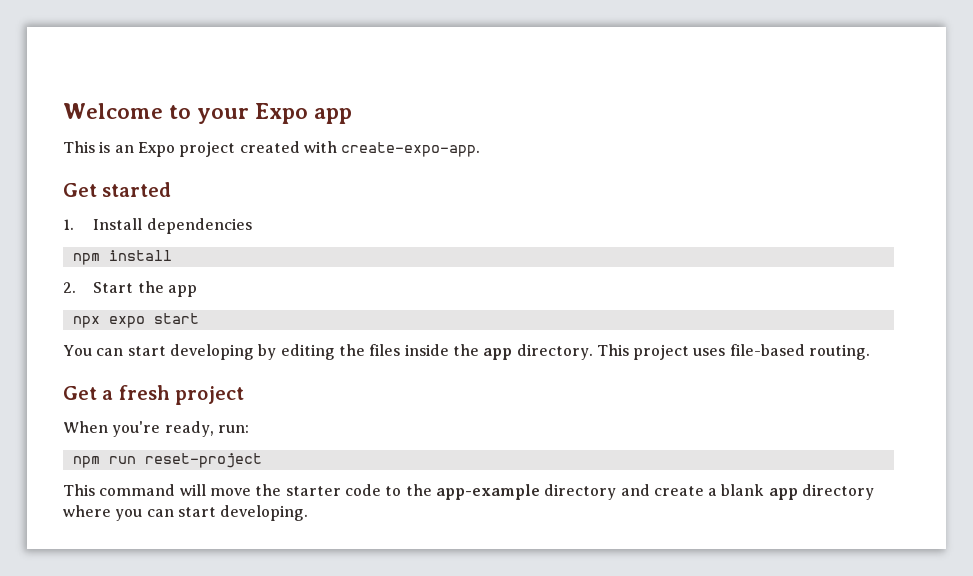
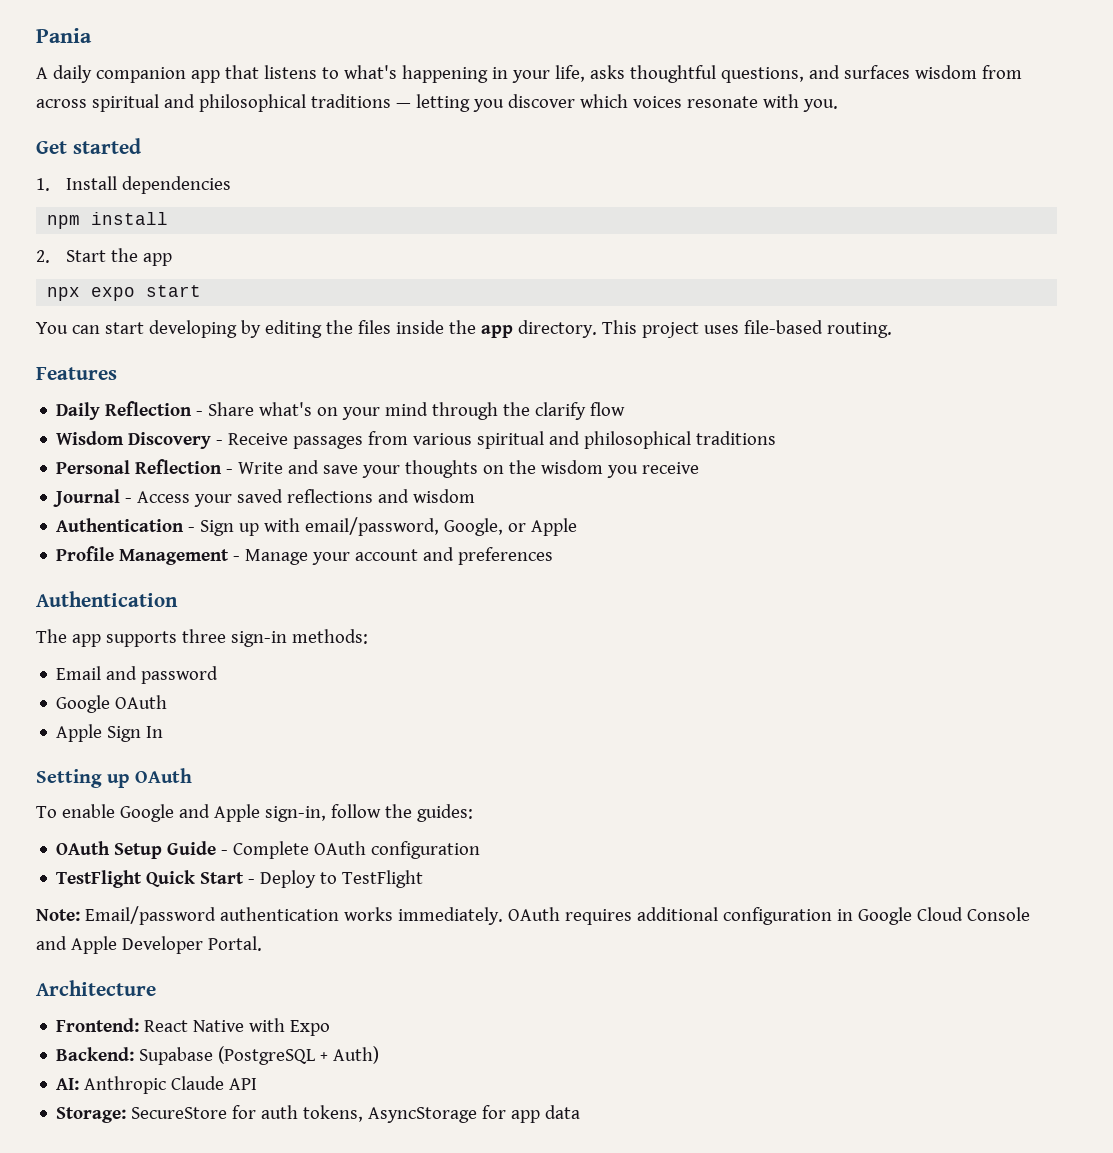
- Welcome to your Expo app
- This is an Expo project created with create-expo-app.
+ Pania
+ A daily companion app that listens to what's happening in your life, asks thoughtful questions, and surfaces wisdom from across spiritual and philosophical traditions — letting you discover which voices resonate with you.
- Get a fresh project
- When you're ready, run:
- npm run reset-project
- This command will move the starter code to the app-example directory and create a blank app directory where you can start developing.
+ Features
+ Daily Reflection - Share what's on your mind through the clarify flow
+ Wisdom Discovery - Receive passages from various spiritual and philosophical traditions
+ Personal Reflection - Write and save your thoughts on the wisdom you receive
+ Journal - Access your saved reflections and wisdom
+ Authentication - Sign up with email/password, Google, or Apple
+ Profile Management - Manage your account and preferences
+ Authentication
+ The app supports three sign-in methods:
+ Email and password
+ Google OAuth
+ Apple Sign In
+ Setting up OAuth
+ To enable Google and Apple sign-in, follow the guides:
+ OAuth Setup Guide - Complete OAuth configuration
+ TestFlight Quick Start - Deploy to TestFlight
+ Note: Email/password authentication works immediately. OAuth requires additional configuration in Google Cloud Console and Apple Developer Portal.
+ Architecture
+ Frontend: React Native with Expo
+ Backend: Supabase (PostgreSQL + Auth)
+ AI: Anthropic Claude API
+ Storage: SecureStore for auth tokens, AsyncStorage for app data

